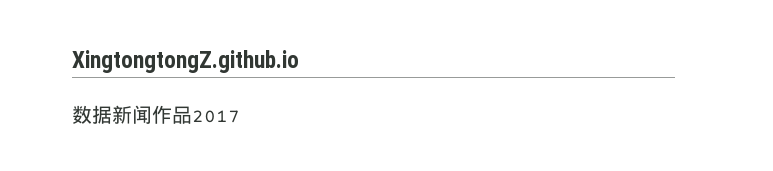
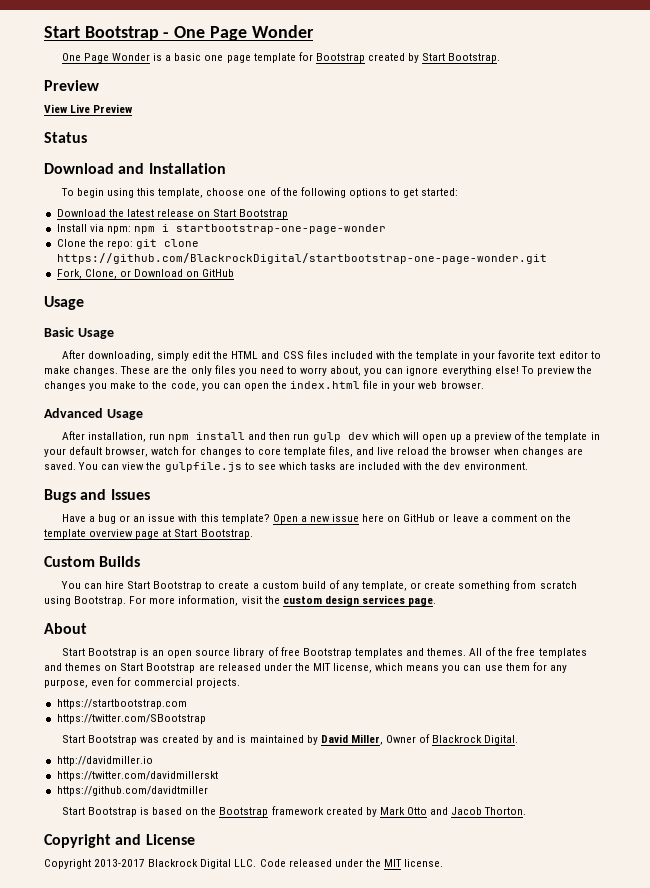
- XingtongtongZ.github.io
- 数据新闻作品2017
+ Start Bootstrap - One Page Wonder
+ One Page Wonder is a basic one page template for Bootstrap created by Start Bootstrap.
+ Preview
+ View Live Preview
+ Status
+ Download and Installation
+ To begin using this template, choose one of the following options to get started:
+ Download the latest release on Start Bootstrap
+ Install via npm: npm i startbootstrap-one-page-wonder
+ Clone the repo: git clone https://github.com/BlackrockDigital/startbootstrap-one-page-wonder.git
+ Fork, Clone, or Download on GitHub
+ Usage
+ Basic Usage
+ After downloading, simply edit the HTML and CSS files included with the template in your favorite text editor to make changes. These are the only files you need to worry about, you can ignore everything else! To preview the changes you make to the code, you can open the index.html file in your web browser.
+ Advanced Usage
+ After installation, run npm install and then run gulp dev which will open up a preview of the template in your default browser, watch for changes to core template files, and live reload the browser when changes are saved. You can view the gulpfile.js to see which tasks are included with the dev environment.
+ Bugs and Issues
+ Have a bug or an issue with this template? Open a new issue here on GitHub or leave a comment on the template overview page at Start Bootstrap.
+ Custom Builds
+ You can hire Start Bootstrap to create a custom build of any template, or create something from scratch using Bootstrap. For more information, visit the custom design services page.
+ About
+ Start Bootstrap is an open source library of free Bootstrap templates and themes. All of the free templates and themes on Start Bootstrap are released under the MIT license, which means you can use them for any purpose, even for commercial projects.
+ https://startbootstrap.com
+ https://twitter.com/SBootstrap
+ Start Bootstrap was created by and is maintained by David Miller, Owner of Blackrock Digital.
+ http://davidmiller.io
+ https://twitter.com/davidmillerskt
+ https://github.com/davidtmiller
+ Start Bootstrap is based on the Bootstrap framework created by Mark Otto and Jacob Thorton.
+ Copyright and License
+ Copyright 2013-2017 Blackrock Digital LLC. Code released under the MIT license.

